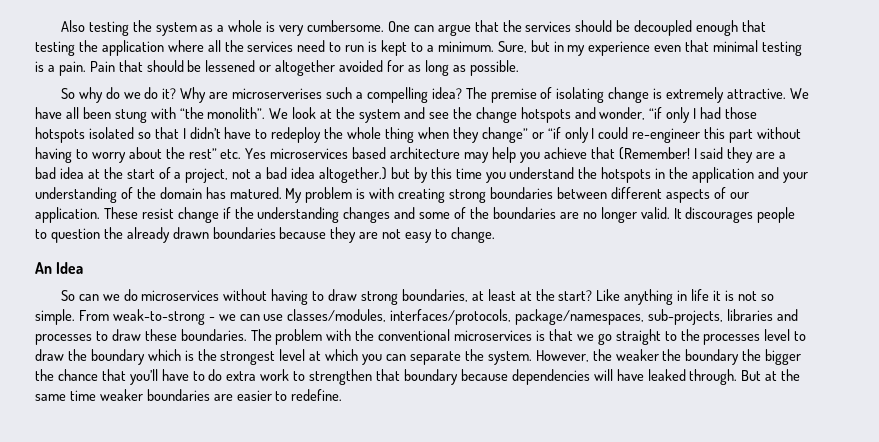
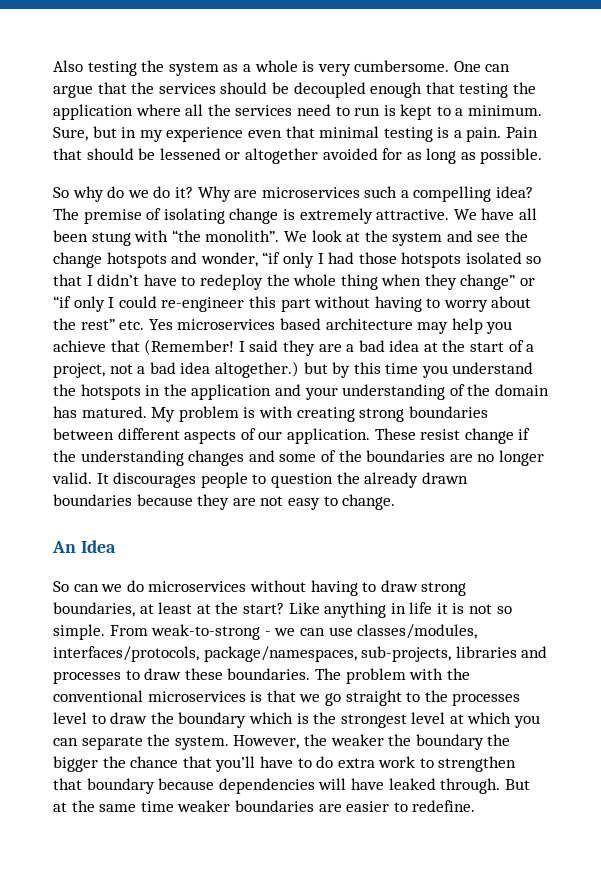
- Why are microserverises such a compelling idea?
+ Why are microservices such a compelling idea?

